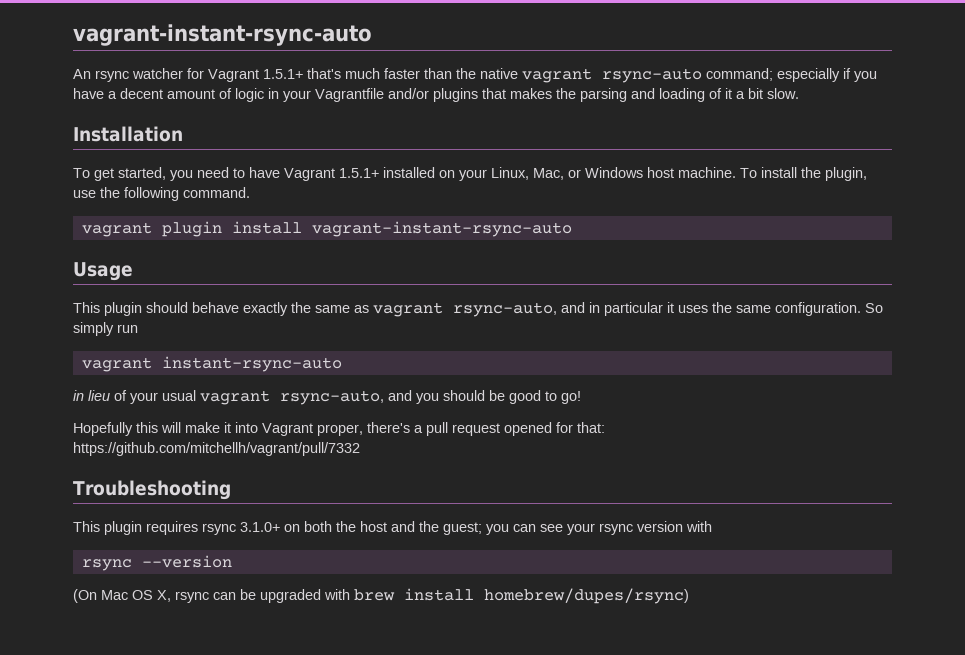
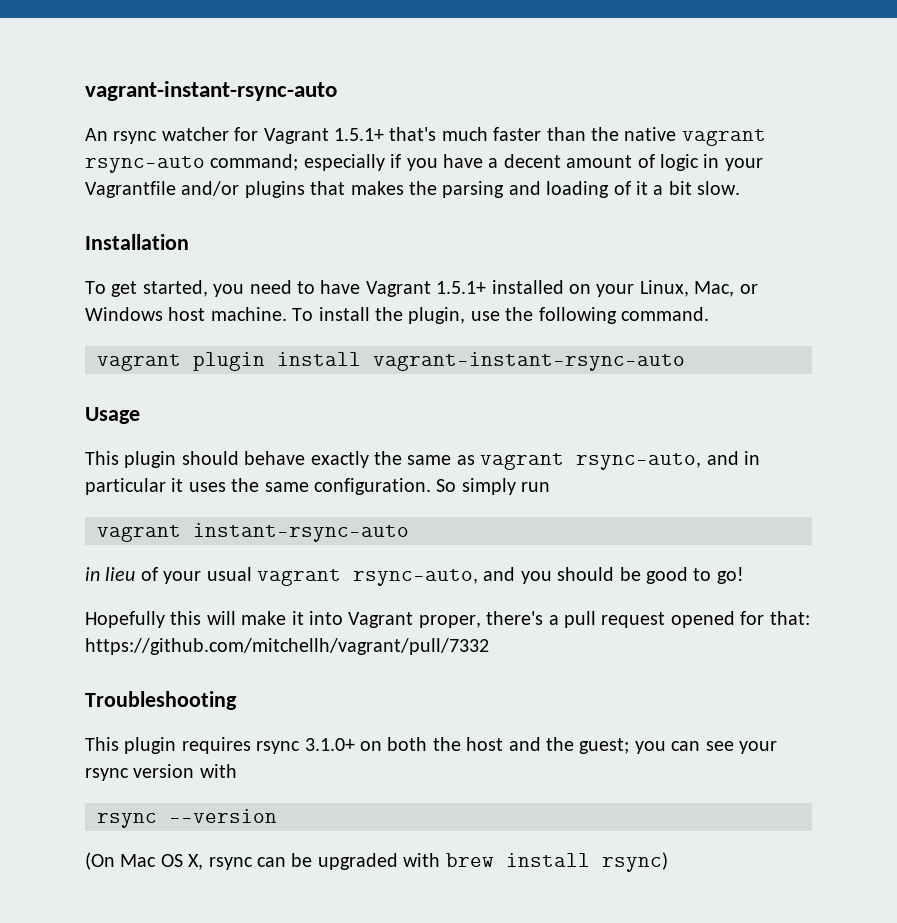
- (On Mac OS X, rsync can be upgraded with brew install homebrew/dupes/rsync)
+ (On Mac OS X, rsync can be upgraded with brew install rsync)

